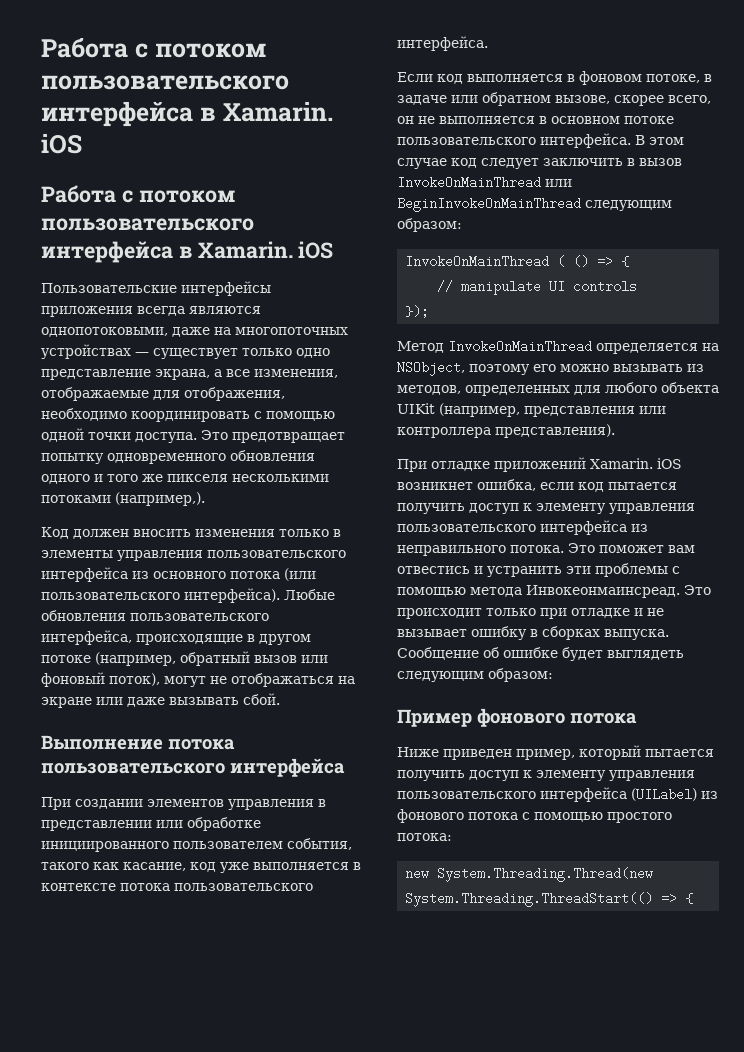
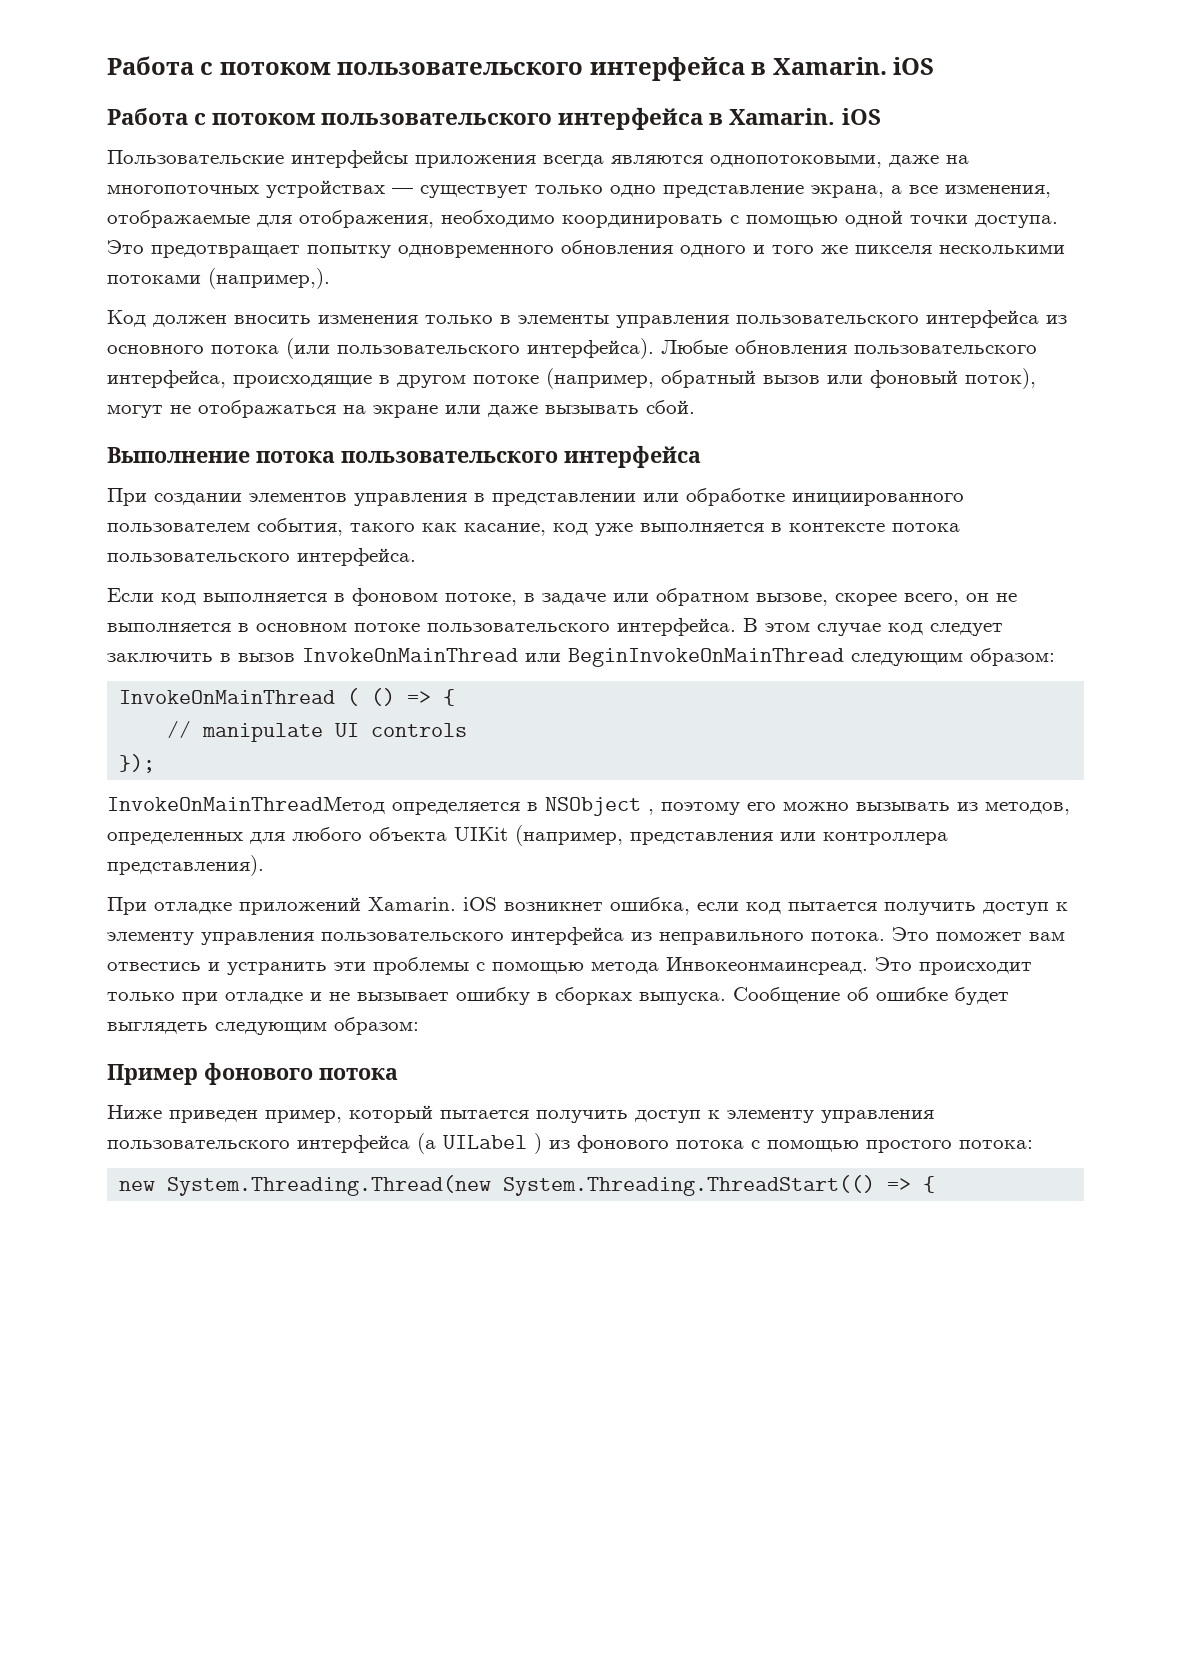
- Метод InvokeOnMainThread определяется на NSObject, поэтому его можно вызывать из методов, определенных для любого объекта UIKit (например, представления или контроллера представления).
+ InvokeOnMainThreadМетод определяется в NSObject , поэтому его можно вызывать из методов, определенных для любого объекта UIKit (например, представления или контроллера представления).
- Ниже приведен пример, который пытается получить доступ к элементу управления пользовательского интерфейса (UILabel) из фонового потока с помощью простого потока:
+ Ниже приведен пример, который пытается получить доступ к элементу управления пользовательского интерфейса (a UILabel ) из фонового потока с помощью простого потока:

